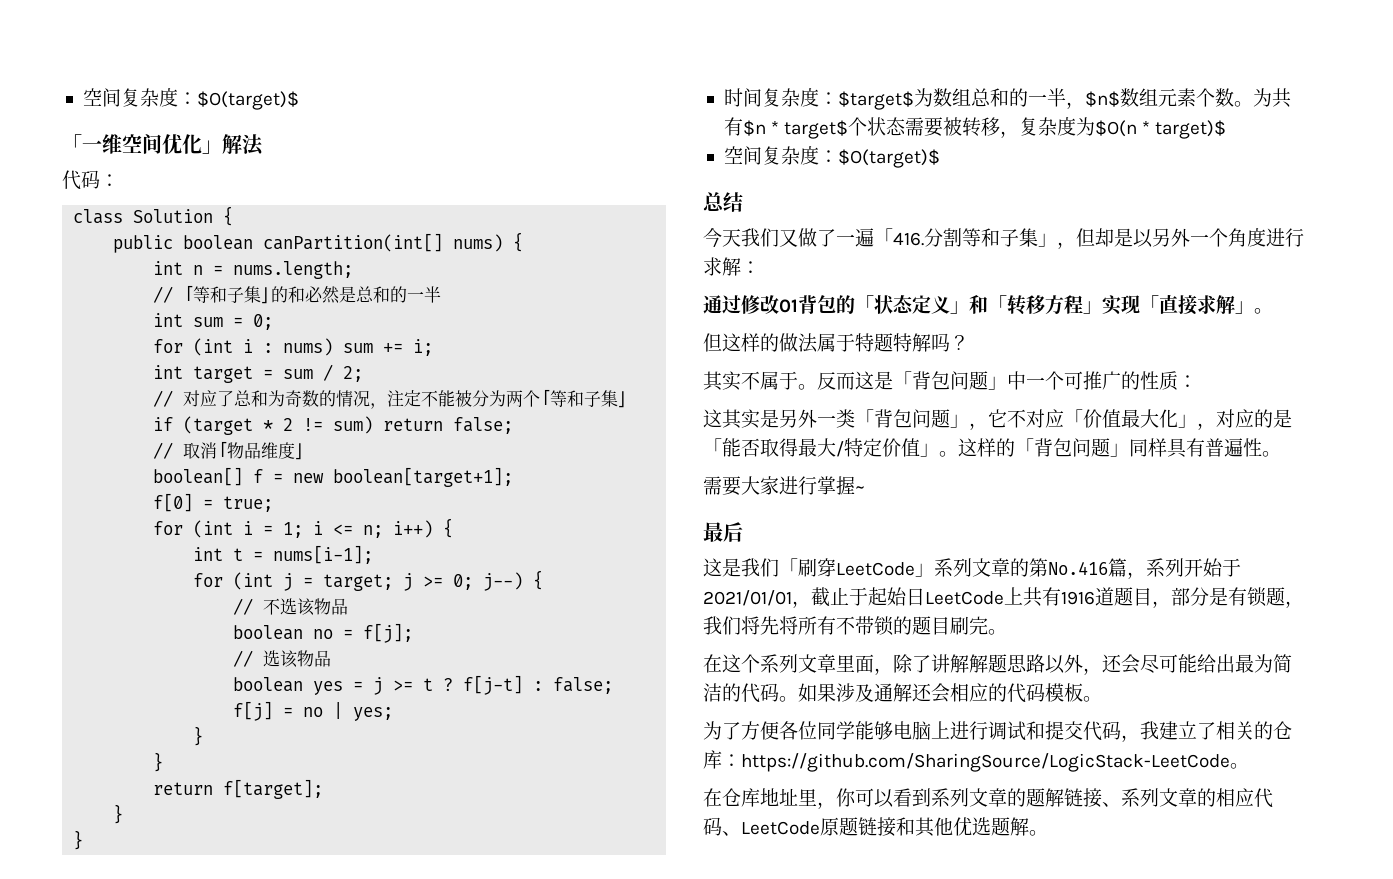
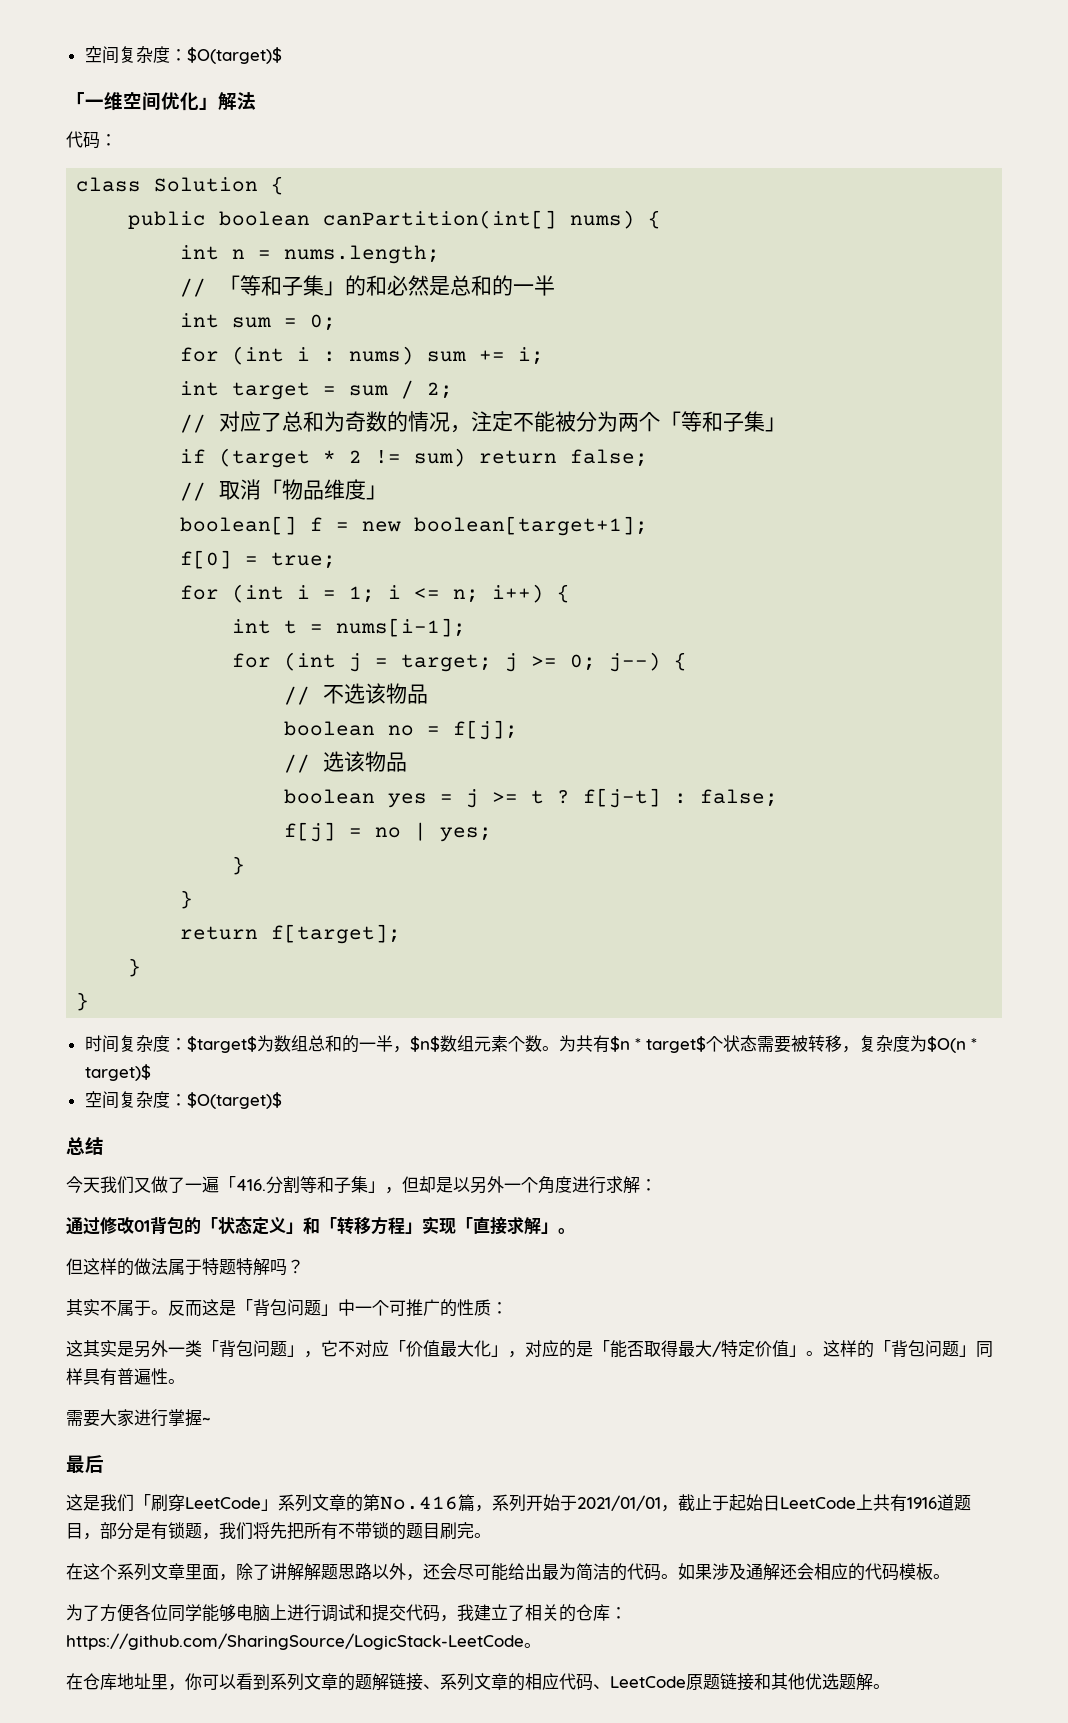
- 这是我们「刷穿LeetCode」系列文章的第No.416篇，系列开始于2021/01/01，截止于起始日LeetCode上共有1916道题目，部分是有锁题，我们将先将所有不带锁的题目刷完。
+ 这是我们「刷穿LeetCode」系列文章的第No.416篇，系列开始于2021/01/01，截止于起始日LeetCode上共有1916道题目，部分是有锁题，我们将先把所有不带锁的题目刷完。

